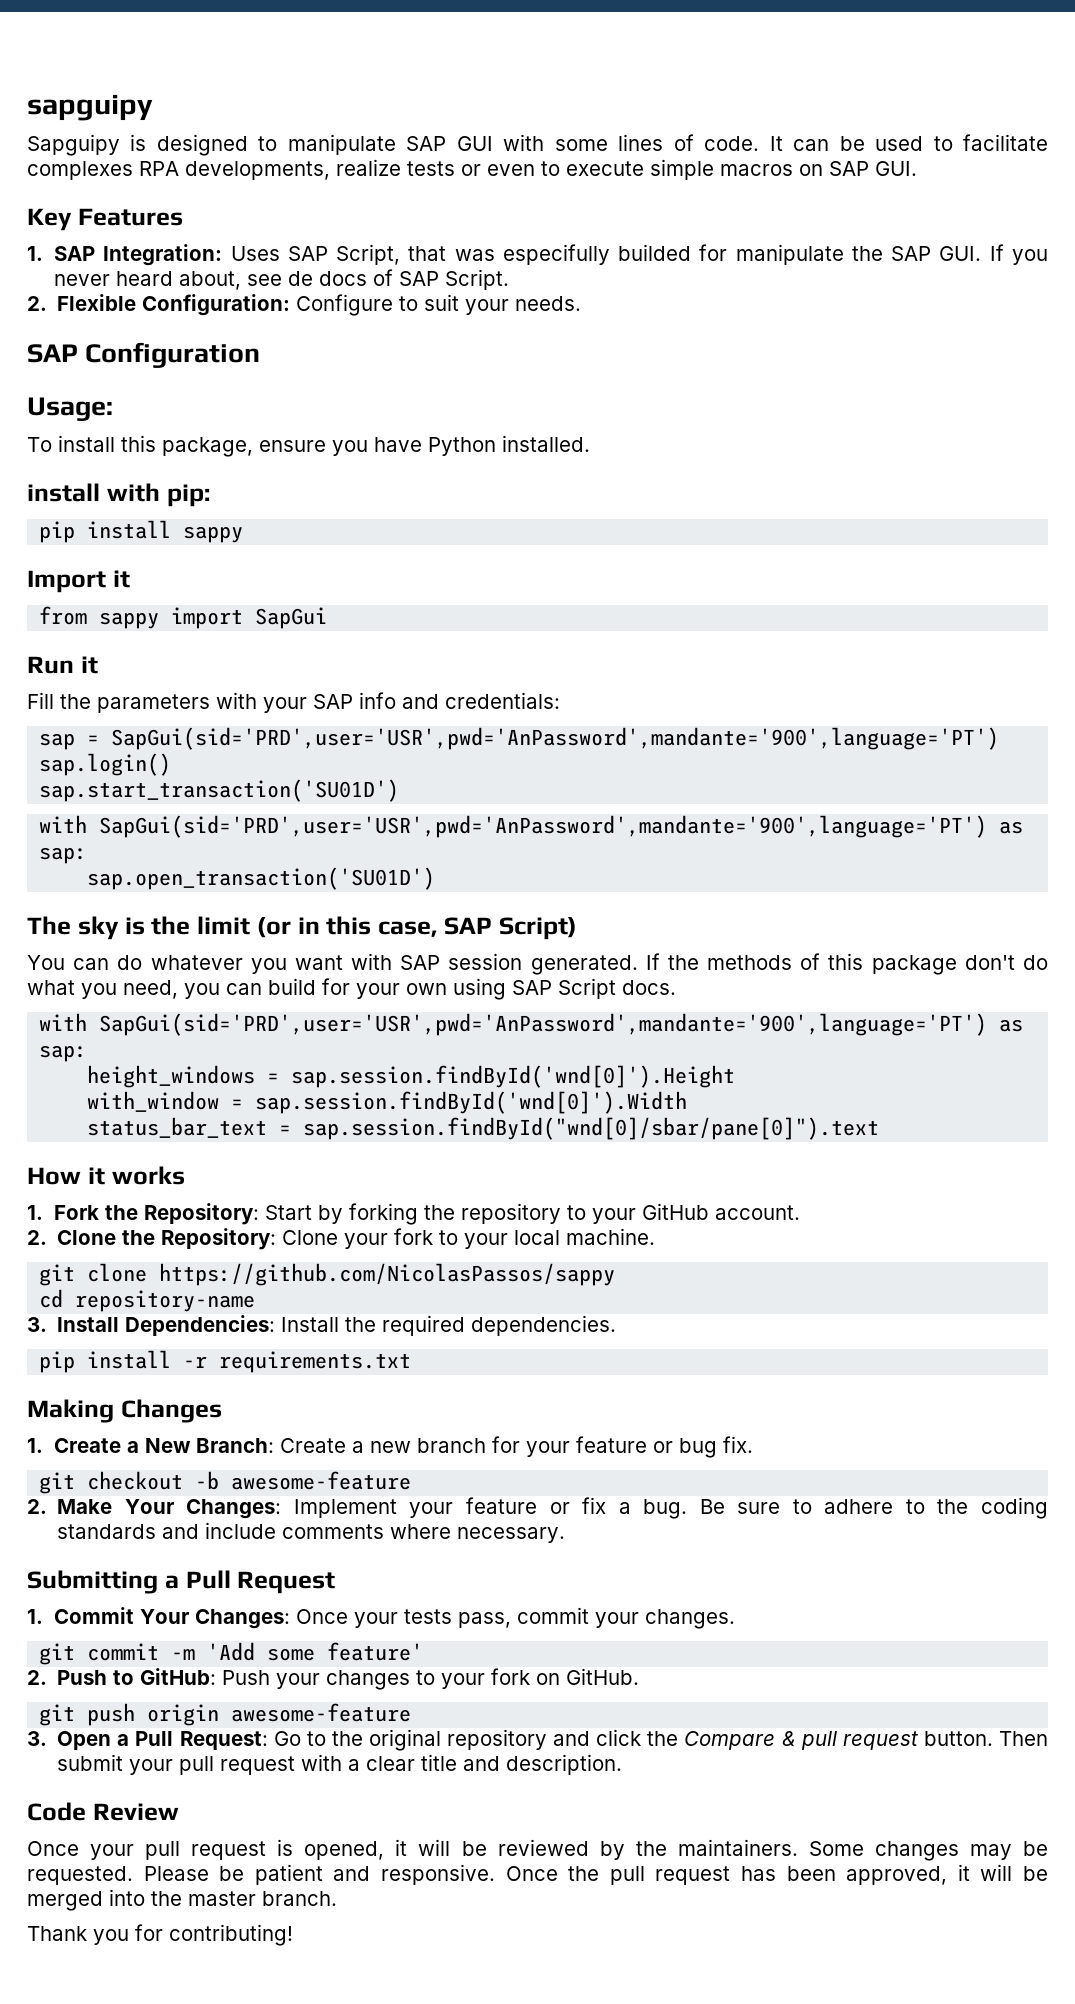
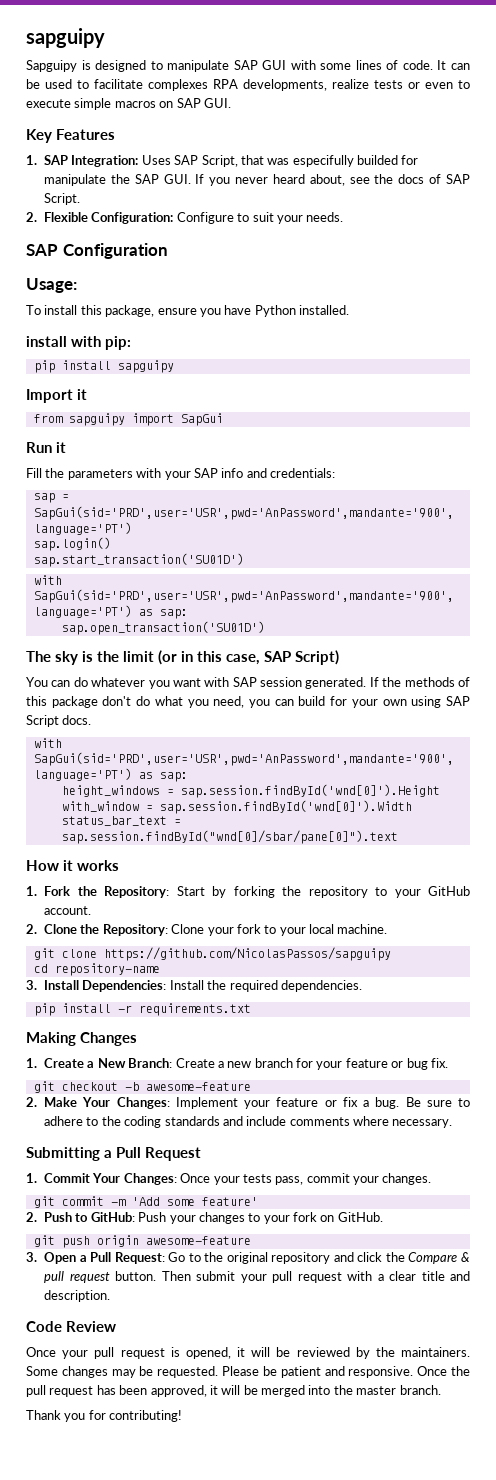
- 1. SAP Integration: Uses SAP Script, that was especifully builded for manipulate the SAP GUI. If you never heard about, see de docs of SAP Script.
+ 1. SAP Integration: Uses SAP Script, that was especifully builded for manipulate the SAP GUI. If you never heard about, see the docs of SAP Script.
- pip install sappy
+ pip install sapguipy
- from sappy import SapGui
+ from sapguipy import SapGui
- git clone https://github.com/NicolasPassos/sappy
+ git clone https://github.com/NicolasPassos/sapguipy

